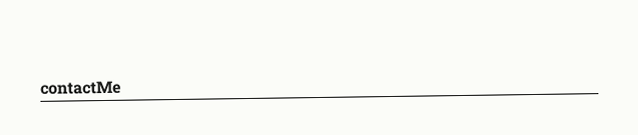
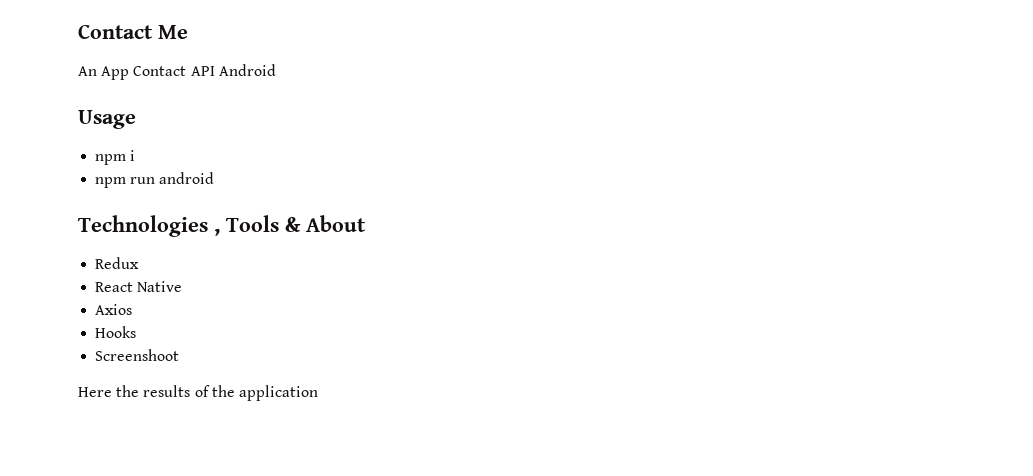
- contactMe
+ Contact Me
+ An App Contact API Android
+ Usage
+ npm i
+ npm run android
+ Technologies , Tools & About
+ Redux
+ React Native
+ Axios
+ Hooks
+ Screenshoot
+ Here the results of the application

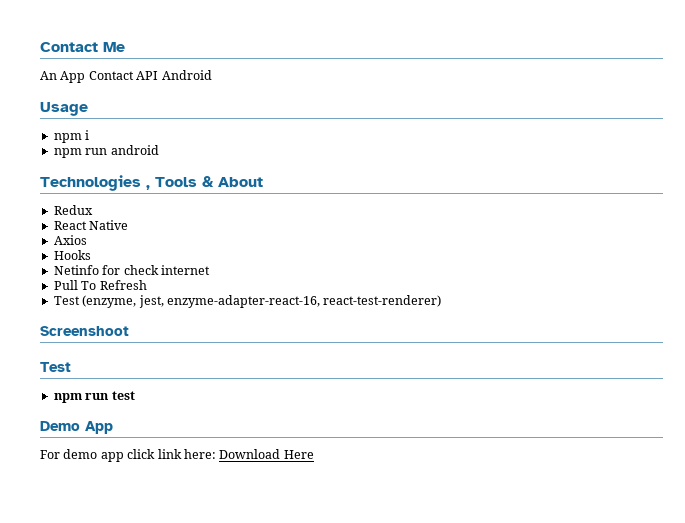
+ Netinfo for check internet
+ Pull To Refresh
+ Test (enzyme, jest, enzyme-adapter-react-16, react-test-renderer)
  Screenshoot
- Here the results of the application
+ Test
+ npm run test
+ Demo App
+ For demo app click link here: Download Here

